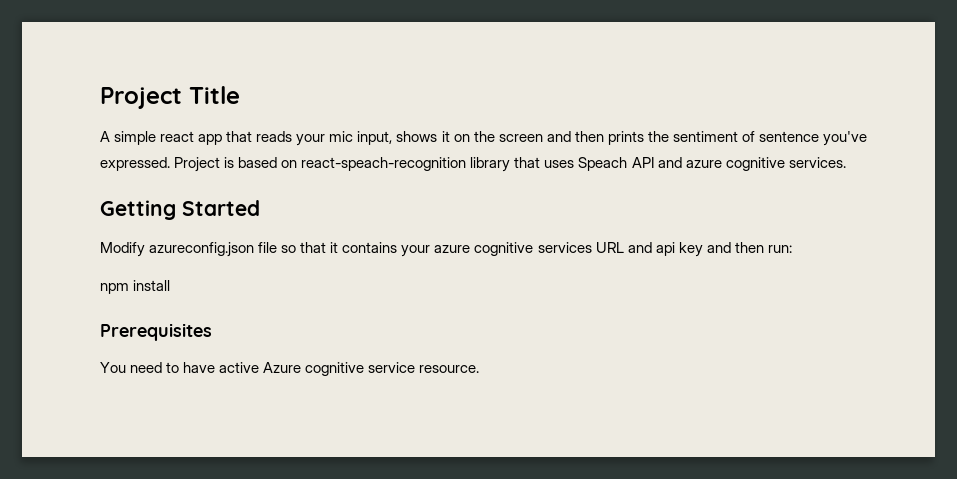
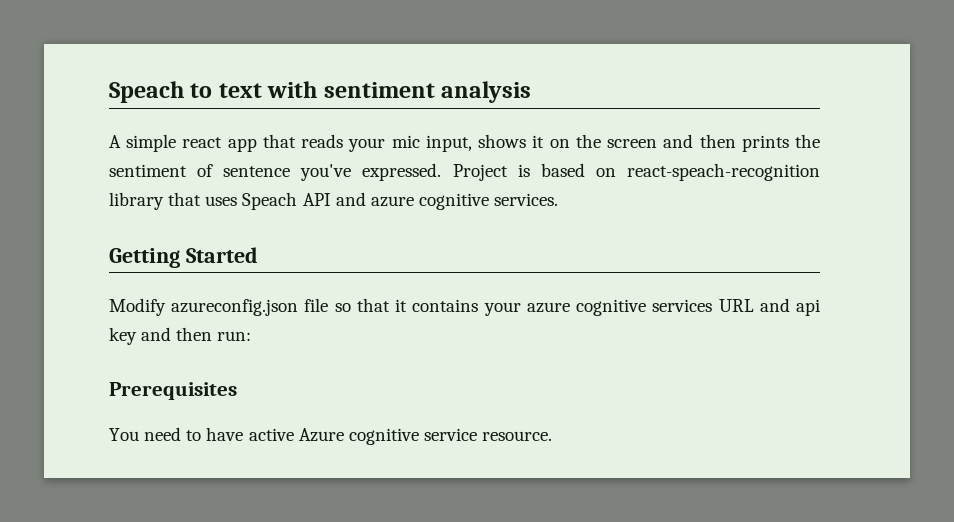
- Project Title
+ Speach to text with sentiment analysis
- npm install

